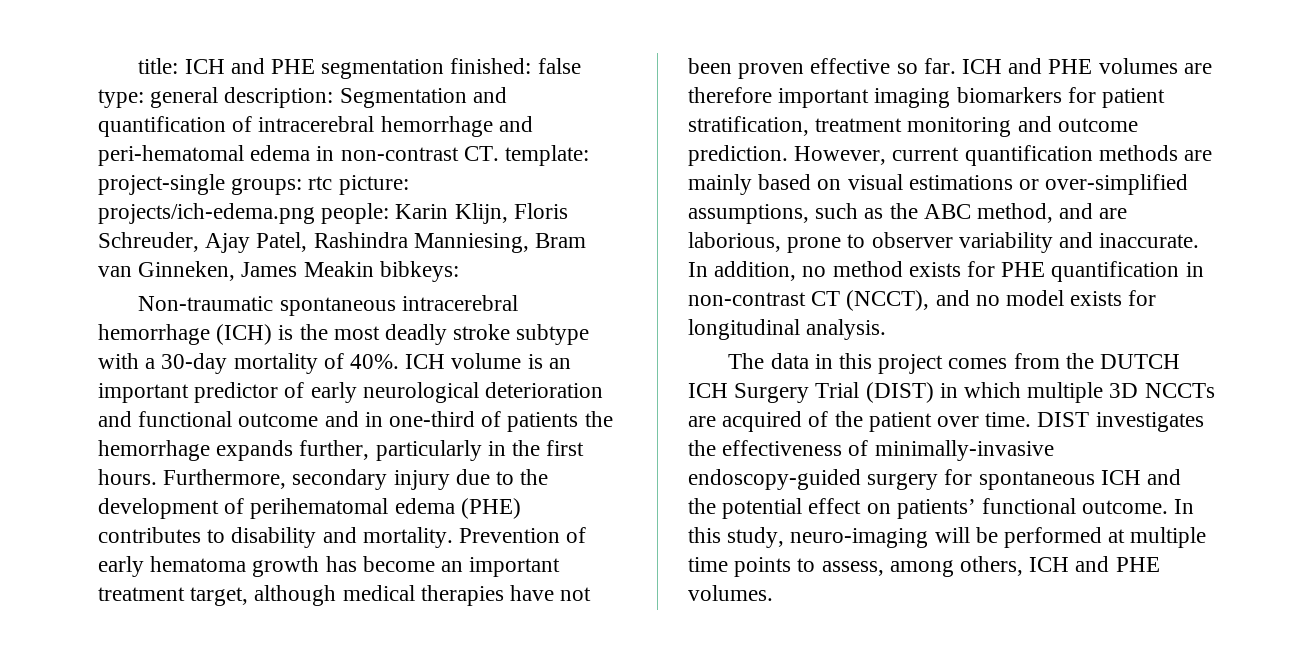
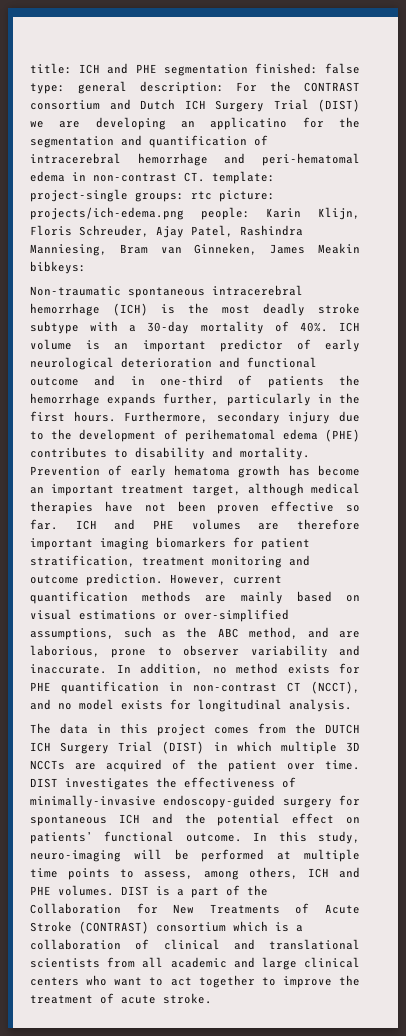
- title: ICH and PHE segmentation finished: false type: general description: Segmentation and quantification of intracerebral hemorrhage and peri-hematomal edema in non-contrast CT. template: project-single groups: rtc picture: projects/ich-edema.png people: Karin Klijn, Floris Schreuder, Ajay Patel, Rashindra Manniesing, Bram van Ginneken, James Meakin bibkeys:
+ title: ICH and PHE segmentation finished: false type: general description: For the CONTRAST consortium and Dutch ICH Surgery Trial (DIST) we are developing an applicatino for the segmentation and quantification of intracerebral hemorrhage and peri-hematomal edema in non-contrast CT. template: project-single groups: rtc picture: projects/ich-edema.png people: Karin Klijn, Floris Schreuder, Ajay Patel, Rashindra Manniesing, Bram van Ginneken, James Meakin bibkeys:
+ DIST is a part of the Collaboration for New Treatments of Acute Stroke (CONTRAST) consortium which is a collaboration of clinical and translational scientists from all academic and large clinical centers who want to act together to improve the treatment of acute stroke.

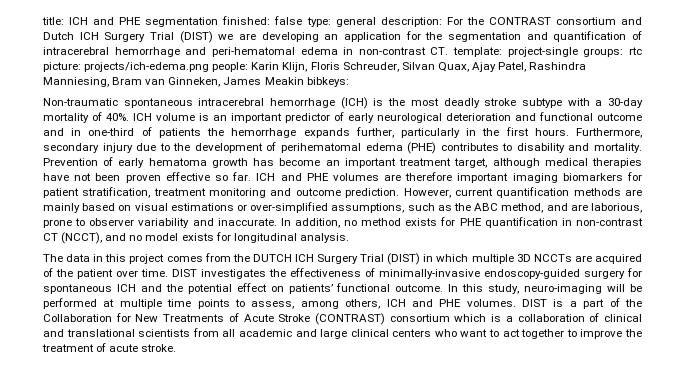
- title: ICH and PHE segmentation finished: false type: general description: For the CONTRAST consortium and Dutch ICH Surgery Trial (DIST) we are developing an applicatino for the segmentation and quantification of intracerebral hemorrhage and peri-hematomal edema in non-contrast CT. template: project-single groups: rtc picture: projects/ich-edema.png people: Karin Klijn, Floris Schreuder, Ajay Patel, Rashindra Manniesing, Bram van Ginneken, James Meakin bibkeys:
+ title: ICH and PHE segmentation finished: false type: general description: For the CONTRAST consortium and Dutch ICH Surgery Trial (DIST) we are developing an application for the segmentation and quantification of intracerebral hemorrhage and peri-hematomal edema in non-contrast CT. template: project-single groups: rtc picture: projects/ich-edema.png people: Karin Klijn, Floris Schreuder, Silvan Quax, Ajay Patel, Rashindra Manniesing, Bram van Ginneken, James Meakin bibkeys:

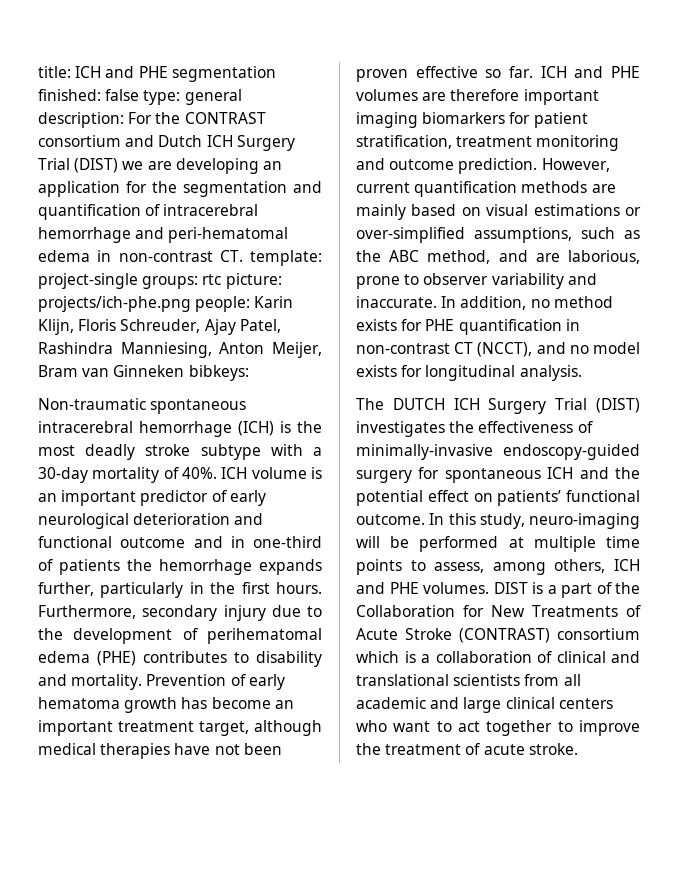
- title: ICH and PHE segmentation finished: false type: general description: For the CONTRAST consortium and Dutch ICH Surgery Trial (DIST) we are developing an application for the segmentation and quantification of intracerebral hemorrhage and peri-hematomal edema in non-contrast CT. template: project-single groups: rtc picture: projects/ich-edema.png people: Karin Klijn, Floris Schreuder, Silvan Quax, Ajay Patel, Rashindra Manniesing, Bram van Ginneken, James Meakin bibkeys:
+ title: ICH and PHE segmentation finished: false type: general description: For the CONTRAST consortium and Dutch ICH Surgery Trial (DIST) we are developing an application for the segmentation and quantification of intracerebral hemorrhage and peri-hematomal edema in non-contrast CT. template: project-single groups: rtc picture: projects/ich-phe.png people: Karin Klijn, Floris Schreuder, Ajay Patel, Rashindra Manniesing, Anton Meijer, Bram van Ginneken bibkeys:
- The data in this project comes from the DUTCH ICH Surgery Trial (DIST) in which multiple 3D NCCTs are acquired of the patient over time. DIST investigates the effectiveness of minimally-invasive endoscopy-guided surgery for spontaneous ICH and the potential effect on patients’ functional outcome.
+ The DUTCH ICH Surgery Trial (DIST) investigates the effectiveness of minimally-invasive endoscopy-guided surgery for spontaneous ICH and the potential effect on patients’ functional outcome.

